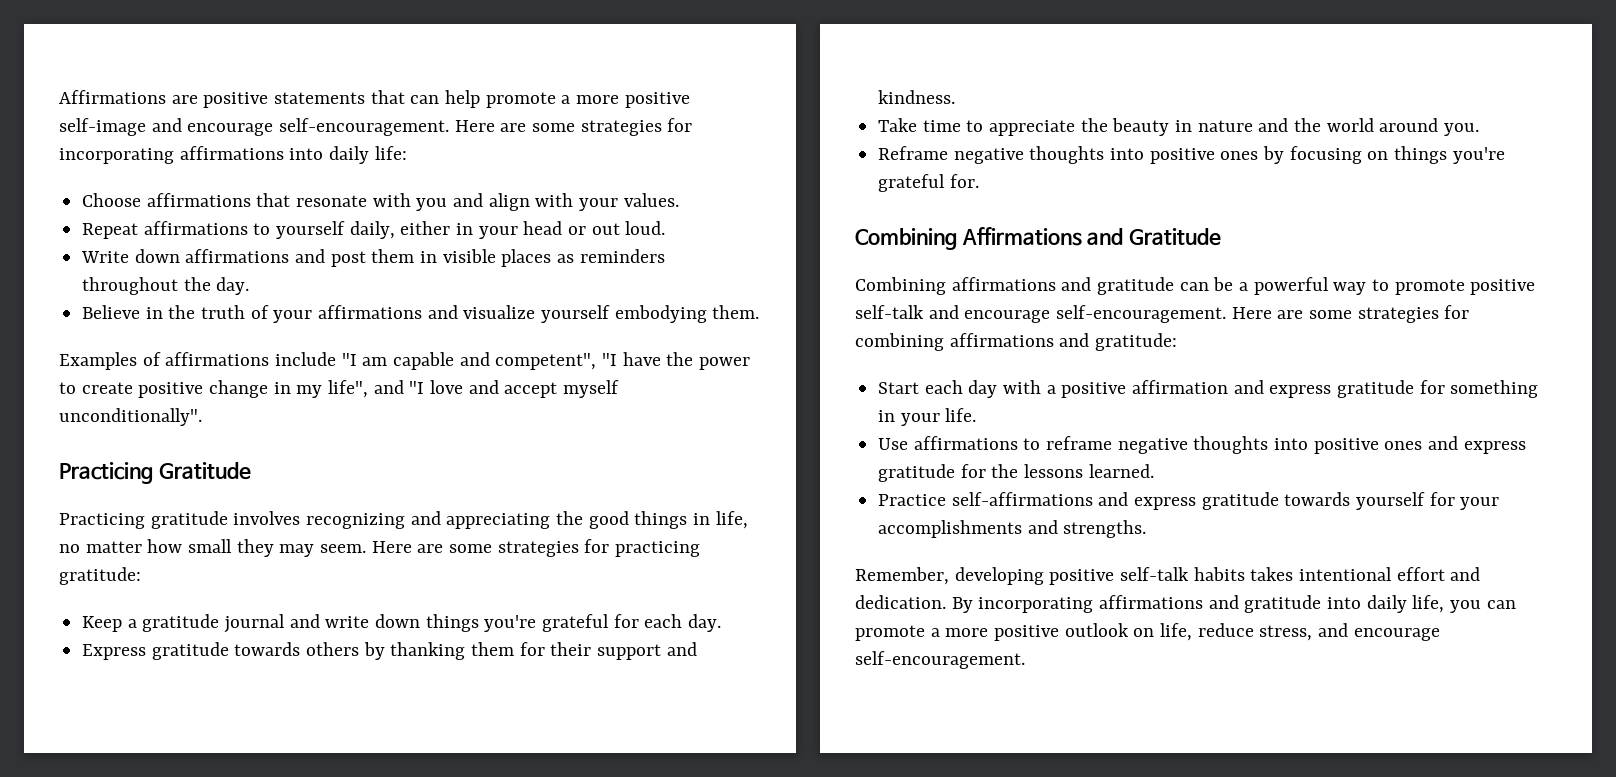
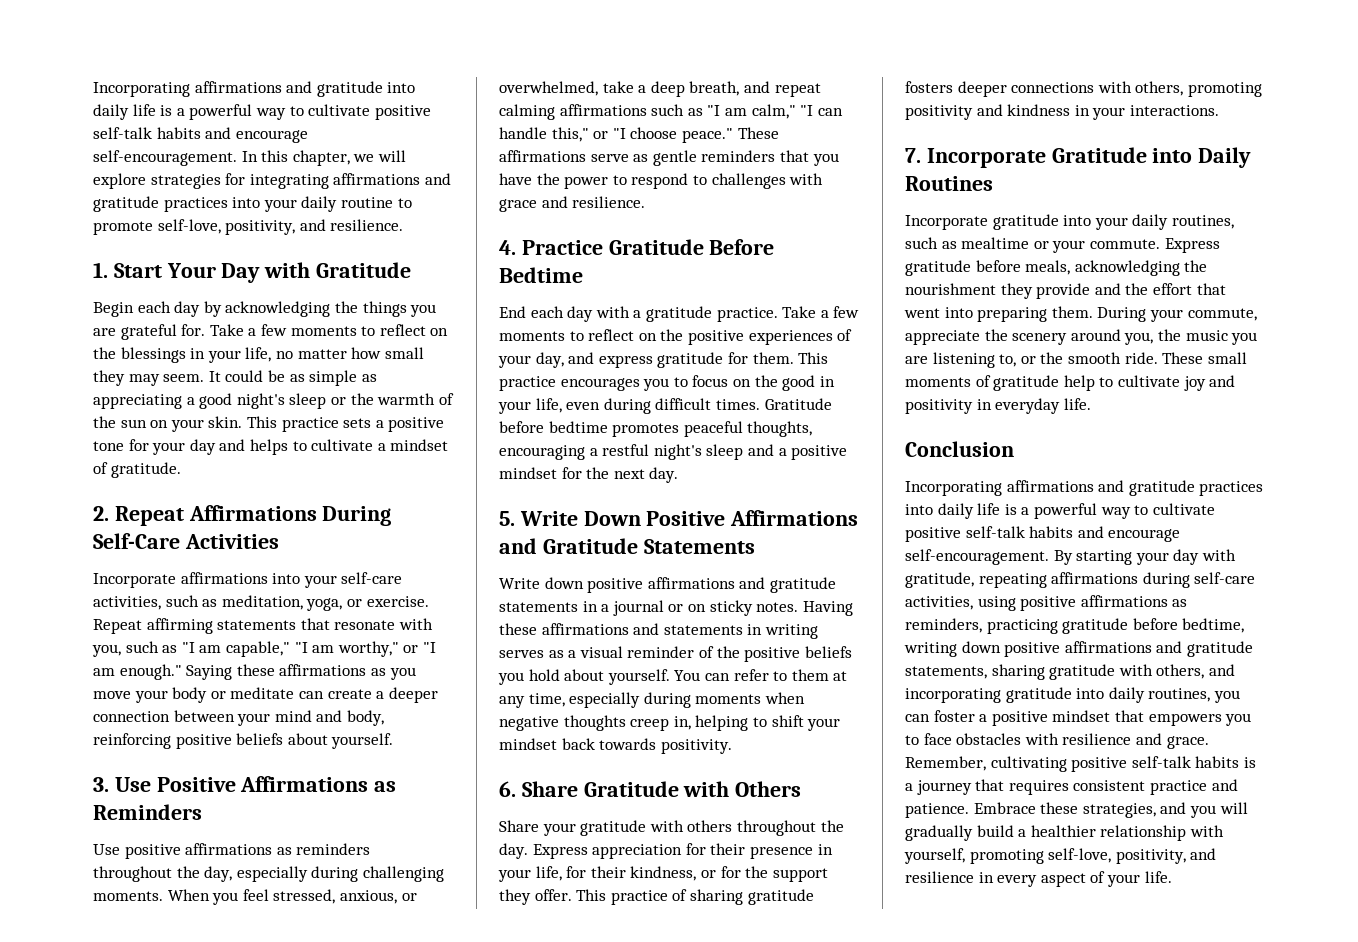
- Affirmations are positive statements that can help promote a more positive self-image and encourage self-encouragement. Here are some strategies for incorporating affirmations into daily life:
- Choose affirmations that resonate with you and align with your values.
- Repeat affirmations to yourself daily, either in your head or out loud.
- Write down affirmations and post them in visible places as reminders throughout the day.
- Believe in the truth of your affirmations and visualize yourself embodying them.
- Examples of affirmations include "I am capable and competent", "I have the power to create positive change in my life", and "I love and accept myself unconditionally".
- Practicing Gratitude
- Practicing gratitude involves recognizing and appreciating the good things in life, no matter how small they may seem.
+ Incorporating affirmations and gratitude into daily life is a powerful way to cultivate positive self-talk habits and encourage self-encouragement. In this chapter, we will explore strategies for integrating affirmations and gratitude practices into your daily routine to promote self-love, positivity, and resilience.
+ 1. Start Your Day with Gratitude
+ Begin each day by acknowledging the things you are grateful for. Take a few moments to reflect on the blessings in your life, no matter how small they may seem.
- Here are some strategies for practicing gratitude:
- Keep a gratitude journal and write down things you're grateful for each day.
- Express gratitude towards others by thanking them for their support and kindness.
- Take time to appreciate the beauty in nature and the world around you.
- Reframe negative thoughts into positive ones by focusing on things you're grateful for.
- Combining Affirmations and Gratitude
- Combining affirmations and gratitude can be a powerful way to promote positive self-talk and encourage self-encouragement. Here are some strategies for combining affirmations and gratitude:
- Start each day with a positive affirmation and express gratitude for something in your life.
- Use affirmations to reframe negative thoughts into positive ones and express gratitude for the lessons learned.
- Practice self-affirmations and express gratitude towards yourself for your accomplishments and strengths.
- Remember, developing positive self-talk habits takes intentional effort and dedication. By incorporating affirmations and gratitude into daily life, you can promote a more positive outlook on life, reduce stress, and encourage self-encouragement.
+ It could be as simple as appreciating a good night's sleep or the warmth of the sun on your skin. This practice sets a positive tone for your day and helps to cultivate a mindset of gratitude.
+ 2. Repeat Affirmations During Self-Care Activities
+ Incorporate affirmations into your self-care activities, such as meditation, yoga, or exercise. Repeat affirming statements that resonate with you, such as "I am capable," "I am worthy," or "I am enough." Saying these affirmations as you move your body or meditate can create a deeper connection between your mind and body, reinforcing positive beliefs about yourself.
+ 3. Use Positive Affirmations as Reminders
+ Use positive affirmations as reminders throughout the day, especially during challenging moments. When you feel stressed, anxious, or overwhelmed, take a deep breath, and repeat calming affirmations such as "I am calm," "I can handle this," or "I choose peace." These affirmations serve as gentle reminders that you have the power to respond to challenges with grace and resilience.
+ 4. Practice Gratitude Before Bedtime
+ End each day with a gratitude practice. Take a few moments to reflect on the positive experiences of your day, and express gratitude for them. This practice encourages you to focus on the good in your life, even during difficult times. Gratitude before bedtime promotes peaceful thoughts, encouraging a restful night's sleep and a positive mindset for the next day.
+ 5. Write Down Positive Affirmations and Gratitude Statements
+ Write down positive affirmations and gratitude statements in a journal or on sticky notes. Having these affirmations and statements in writing serves as a visual reminder of the positive beliefs you hold about yourself. You can refer to them at any time, especially during moments when negative thoughts creep in, helping to shift your mindset back towards positivity.
+ 6. Share Gratitude with Others
+ Share your gratitude with others throughout the day. Express appreciation for their presence in your life, for their kindness, or for the support they offer. This practice of sharing gratitude fosters deeper connections with others, promoting positivity and kindness in your interactions.
+ 7. Incorporate Gratitude into Daily Routines
+ Incorporate gratitude into your daily routines, such as mealtime or your commute. Express gratitude before meals, acknowledging the nourishment they provide and the effort that went into preparing them. During your commute, appreciate the scenery around you, the music you are listening to, or the smooth ride. These small moments of gratitude help to cultivate joy and positivity in everyday life.
+ Conclusion
+ Incorporating affirmations and gratitude practices into daily life is a powerful way to cultivate positive self-talk habits and encourage self-encouragement. By starting your day with gratitude, repeating affirmations during self-care activities, using positive affirmations as reminders, practicing gratitude before bedtime, writing down positive affirmations and gratitude statements, sharing gratitude with others, and incorporating gratitude into daily routines, you can foster a positive mindset that empowers you to face obstacles with resilience and grace. Remember, cultivating positive self-talk habits is a journey that requires consistent practice and patience. Embrace these strategies, and you will gradually build a healthier relationship with yourself, promoting self-love, positivity, and resilience in every aspect of your life.

